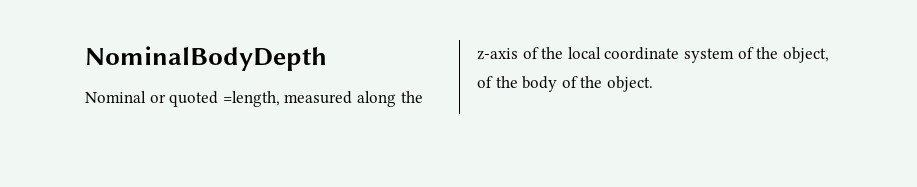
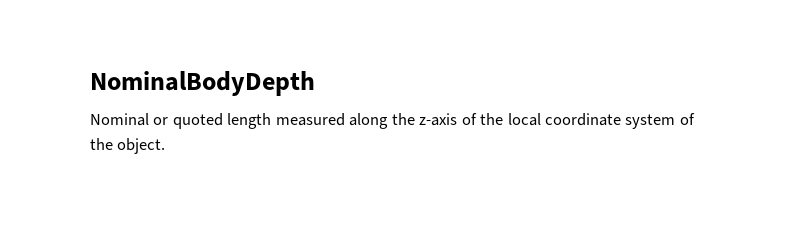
- Nominal or quoted =length, measured along the z-axis of the local coordinate system of the object, of the body of the object.
+ Nominal or quoted length measured along the z-axis of the local coordinate system of the object.

